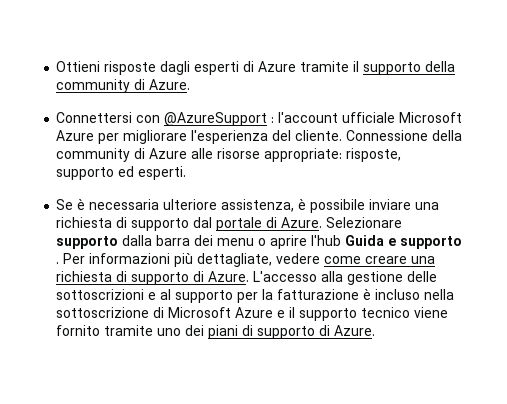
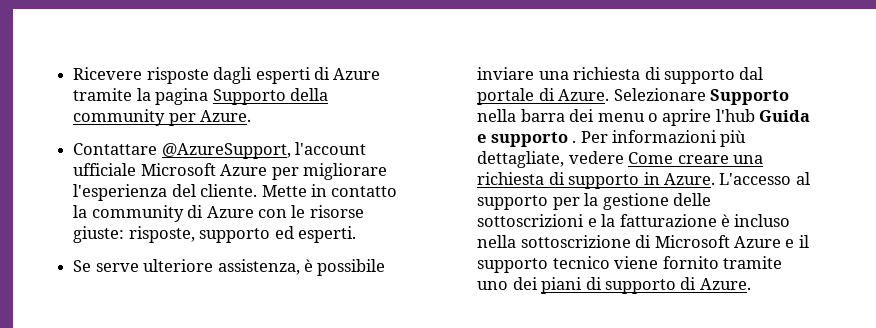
- Ottieni risposte dagli esperti di Azure tramite il supporto della community di Azure.
+ Ricevere risposte dagli esperti di Azure tramite la pagina Supporto della community per Azure.
- Connettersi con @AzureSupport : l'account ufficiale Microsoft Azure per migliorare l'esperienza del cliente.
+ Contattare @AzureSupport, l'account ufficiale Microsoft Azure per migliorare l'esperienza del cliente.
- Connessione della community di Azure alle risorse appropriate: risposte, supporto ed esperti.
+ Mette in contatto la community di Azure con le risorse giuste: risposte, supporto ed esperti.
- Se è necessaria ulteriore assistenza, è possibile inviare una richiesta di supporto dal portale di Azure.
+ Se serve ulteriore assistenza, è possibile inviare una richiesta di supporto dal portale di Azure.
- Selezionare supporto dalla barra dei menu o aprire l'hub Guida e supporto .
+ Selezionare Supporto nella barra dei menu o aprire l'hub Guida e supporto .
- Per informazioni più dettagliate, vedere come creare una richiesta di supporto di Azure.
+ Per informazioni più dettagliate, vedere Come creare una richiesta di supporto in Azure.
- L'accesso alla gestione delle sottoscrizioni e al supporto per la fatturazione è incluso nella sottoscrizione di Microsoft Azure e il supporto tecnico viene fornito tramite uno dei piani di supporto di Azure.
+ L'accesso al supporto per la gestione delle sottoscrizioni e la fatturazione è incluso nella sottoscrizione di Microsoft Azure e il supporto tecnico viene fornito tramite uno dei piani di supporto di Azure.

